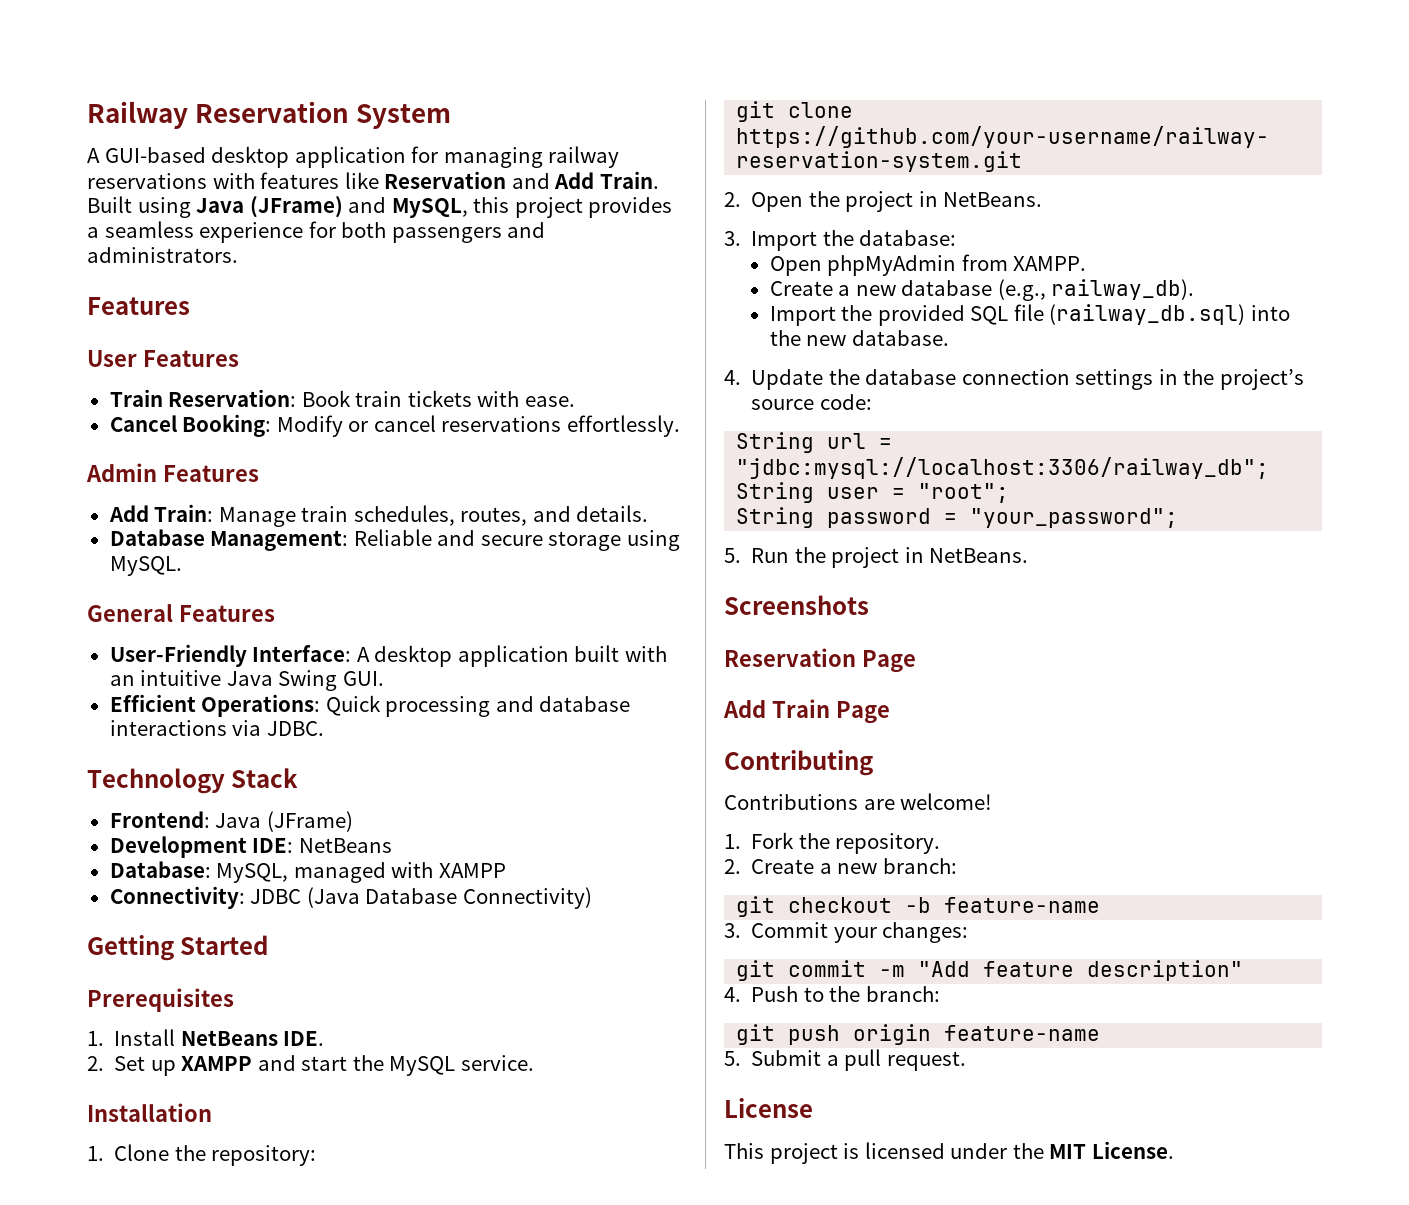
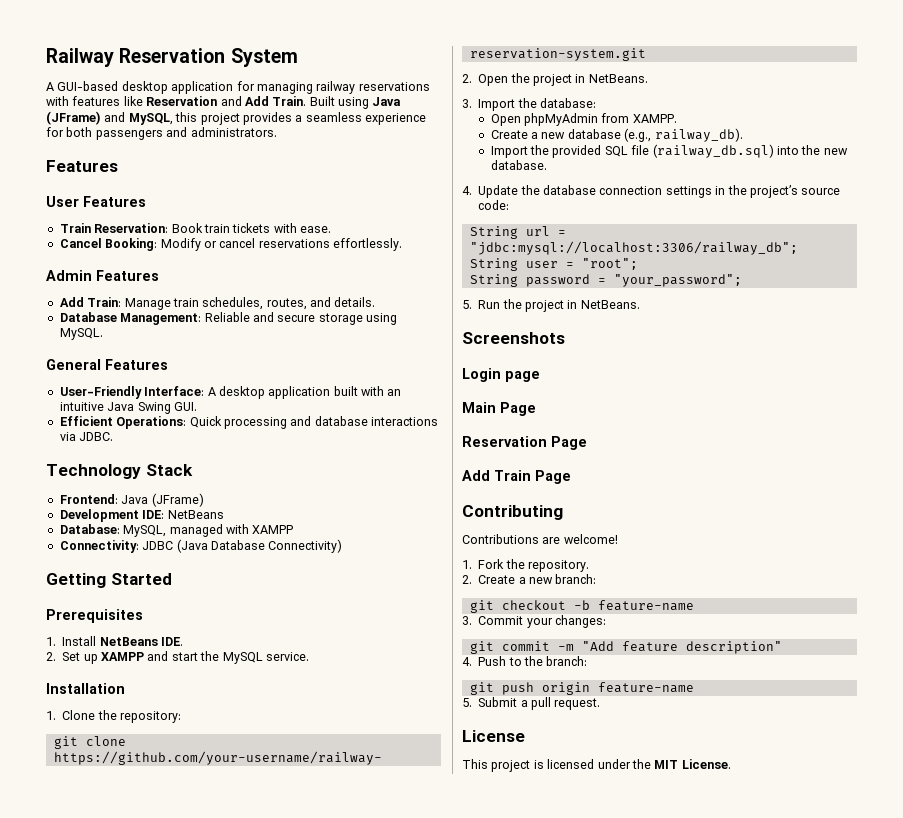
+ Login page
+ Main Page

